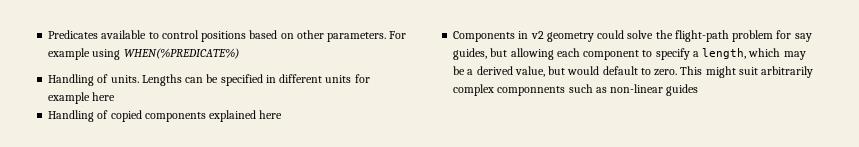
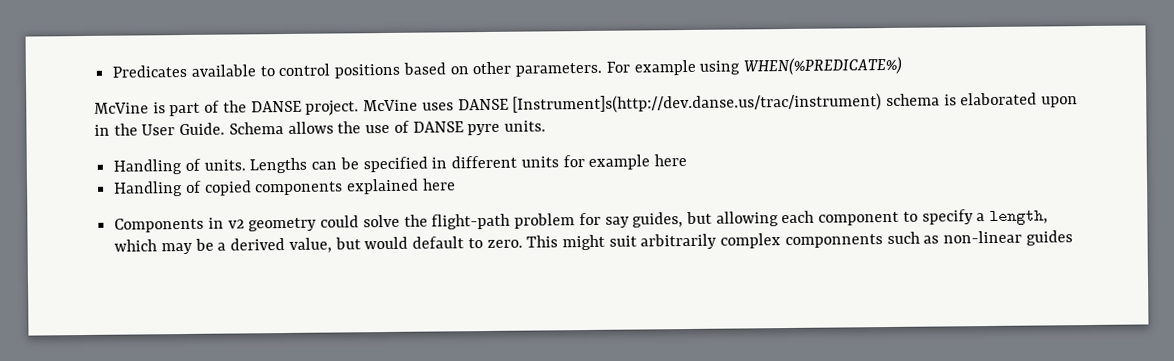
+ McVine is part of the DANSE project. McVine uses DANSE [Instrument]s(http://dev.danse.us/trac/instrument) schema is elaborated upon in the User Guide. Schema allows the use of DANSE pyre units.

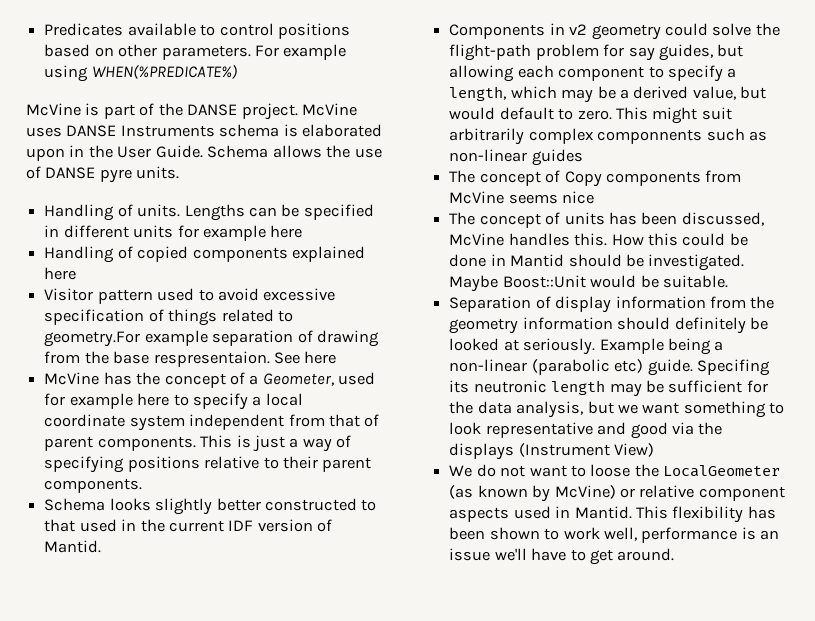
- McVine uses DANSE [Instrument]s(http://dev.danse.us/trac/instrument) schema is elaborated upon in the User Guide.
+ McVine uses DANSE Instruments schema is elaborated upon in the User Guide.
+ Visitor pattern used to avoid excessive specification of things related to geometry.For example separation of drawing from the base respresentaion. See here
+ McVine has the concept of a Geometer, used for example here to specify a local coordinate system independent from that of parent components. This is just a way of specifying positions relative to their parent components.
+ Schema looks slightly better constructed to that used in the current IDF version of Mantid.
+ The concept of Copy components from McVine seems nice
+ The concept of units has been discussed, McVine handles this. How this could be done in Mantid should be investigated. Maybe Boost::Unit would be suitable.
+ Separation of display information from the geometry information should definitely be looked at seriously. Example being a non-linear (parabolic etc) guide. Specifing its neutronic length may be sufficient for the data analysis, but we want something to look representative and good via the displays (Instrument View)
+ We do not want to loose the LocalGeometer (as known by McVine) or relative component aspects used in Mantid. This flexibility has been shown to work well, performance is an issue we'll have to get around.

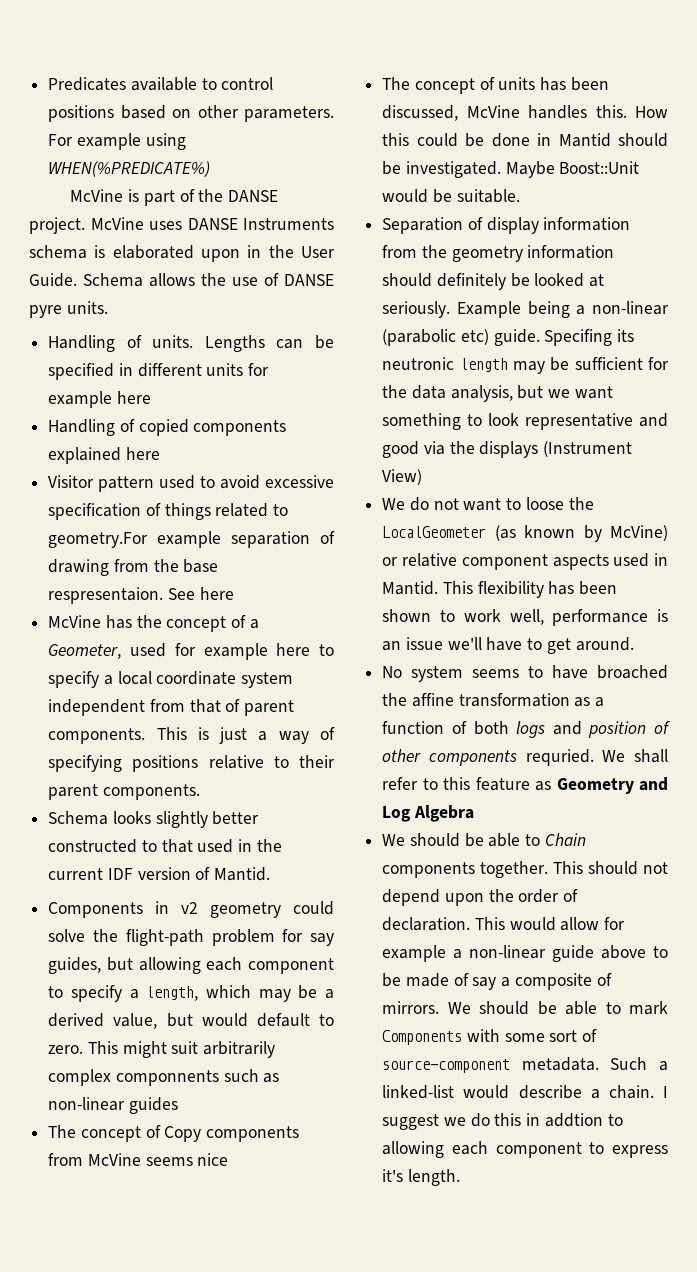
+ No system seems to have broached the affine transformation as a function of both logs and position of other components requried. We shall refer to this feature as Geometry and Log Algebra
+ We should be able to Chain components together. This should not depend upon the order of declaration. This would allow for example a non-linear guide above to be made of say a composite of mirrors. We should be able to mark Components with some sort of source-component metadata. Such a linked-list would describe a chain. I suggest we do this in addtion to allowing each component to express it's length.

